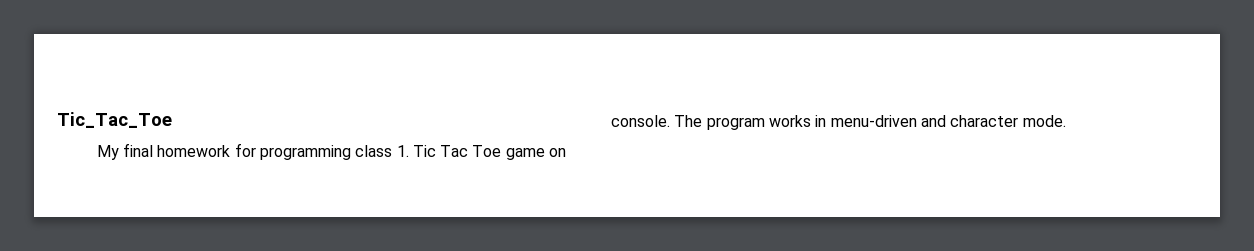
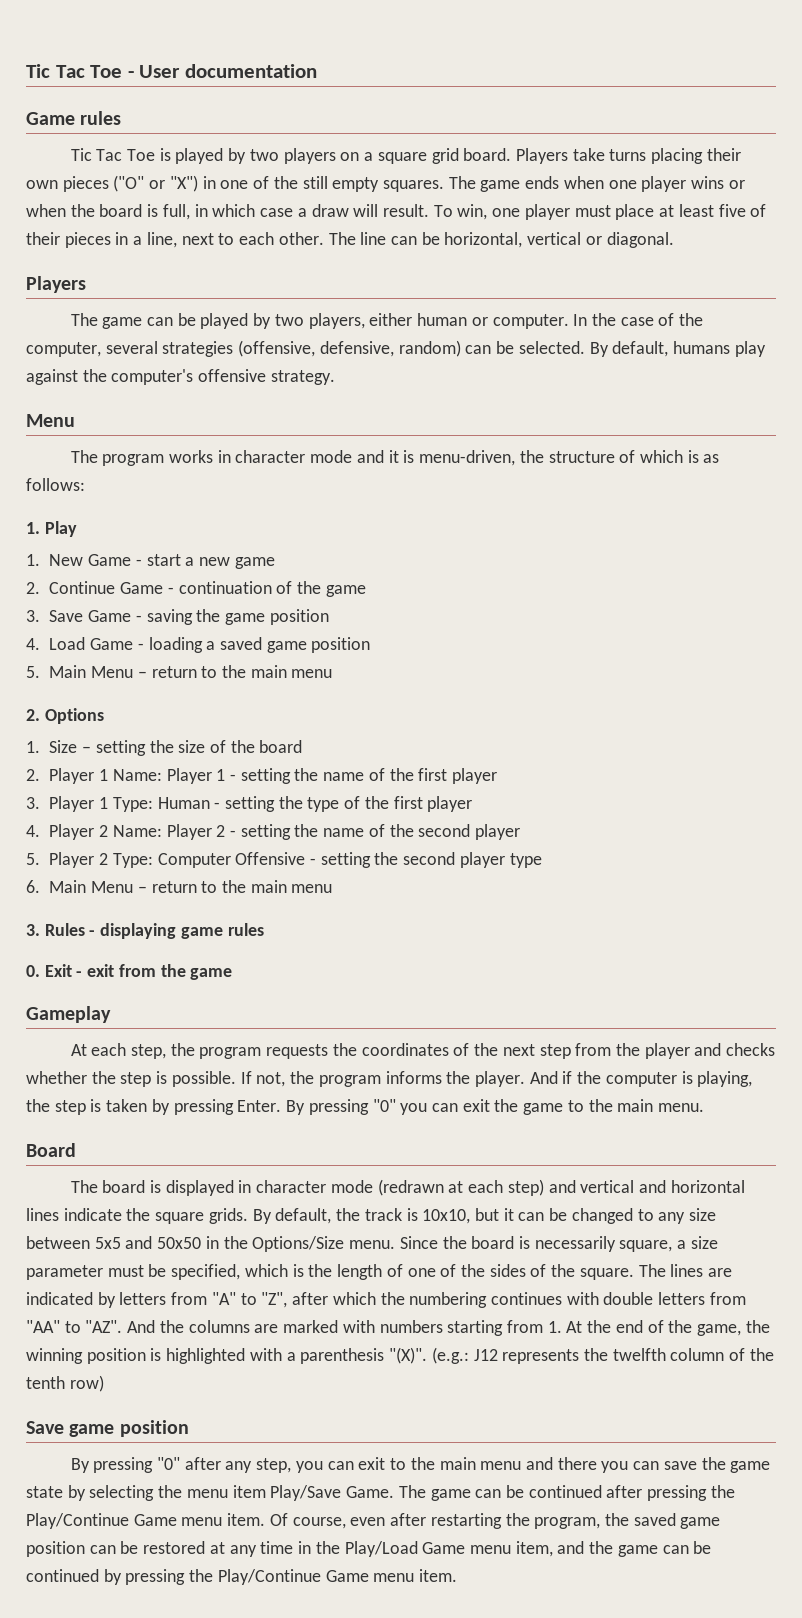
- Tic_Tac_Toe
- My final homework for programming class 1. Tic Tac Toe game on console. The program works in menu-driven and character mode.
+ Tic Tac Toe - User documentation
+ Game rules
+ Tic Tac Toe is played by two players on a square grid board. Players take turns placing their own pieces ("O" or "X") in one of the still empty squares. The game ends when one player wins or when the board is full, in which case a draw will result. To win, one player must place at least five of their pieces in a line, next to each other. The line can be horizontal, vertical or diagonal.
+ Players
+ The game can be played by two players, either human or computer. In the case of the computer, several strategies (offensive, defensive, random) can be selected. By default, humans play against the computer's offensive strategy.
+ Menu
+ The program works in character mode and it is menu-driven, the structure of which is as follows:
+ 1. Play
+ 1. New Game - start a new game
+ 2. Continue Game - continuation of the game
+ 3. Save Game - saving the game position
+ 4. Load Game - loading a saved game position
+ 5. Main Menu – return to the main menu
+ 2. Options
+ 1. Size – setting the size of the board
+ 2. Player 1 Name: Player 1 - setting the name of the first player
+ 3. Player 1 Type: Human - setting the type of the first player
+ 4. Player 2 Name: Player 2 - setting the name of the second player
+ 5. Player 2 Type: Computer Offensive - setting the second player type
+ 6. Main Menu – return to the main menu
+ 3. Rules - displaying game rules
+ 0. Exit - exit from the game
+ Gameplay
+ At each step, the program requests the coordinates of the next step from the player and checks whether the step is possible. If not, the program informs the player. And if the computer is playing, the step is taken by pressing Enter. By pressing "0" you can exit the game to the main menu.
+ Board
+ The board is displayed in character mode (redrawn at each step) and vertical and horizontal lines indicate the square grids. By default, the track is 10x10, but it can be changed to any size between 5x5 and 50x50 in the Options/Size menu. Since the board is necessarily square, a size parameter must be specified, which is the length of one of the sides of the square. The lines are indicated by letters from "A" to "Z", after which the numbering continues with double letters from "AA" to "AZ". And the columns are marked with numbers starting from 1. At the end of the game, the winning position is highlighted with a parenthesis "(X)". (e.g.: J12 represents the twelfth column of the tenth row)
+ Save game position
+ By pressing "0" after any step, you can exit to the main menu and there you can save the game state by selecting the menu item Play/Save Game. The game can be continued after pressing the Play/Continue Game menu item. Of course, even after restarting the program, the saved game position can be restored at any time in the Play/Load Game menu item, and the game can be continued by pressing the Play/Continue Game menu item.

